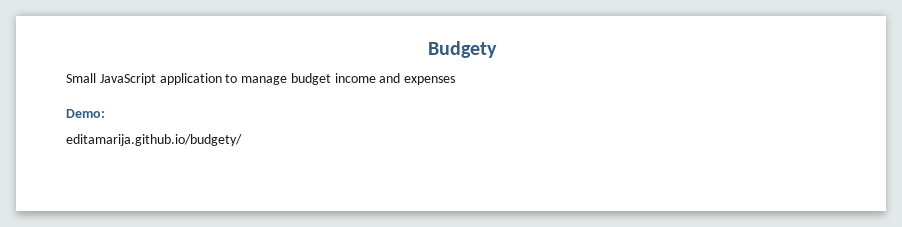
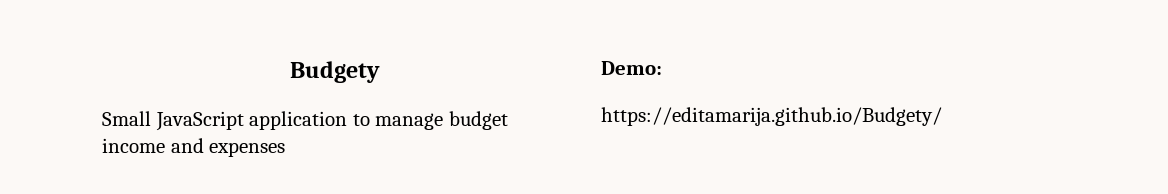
- editamarija.github.io/budgety/
+ https://editamarija.github.io/Budgety/

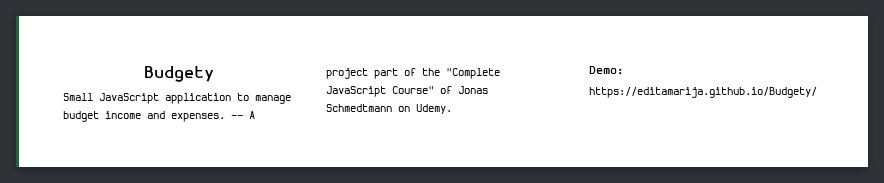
- Small JavaScript application to manage budget income and expenses
+ Small JavaScript application to manage budget income and expenses. -- A project part of the "Complete JavaScript Course" of Jonas Schmedtmann on Udemy.

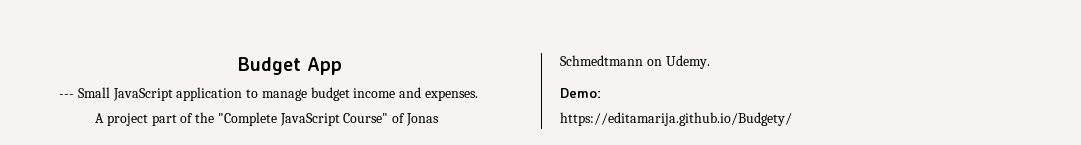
- Budgety
- Small JavaScript application to manage budget income and expenses. -- A project part of the "Complete JavaScript Course" of Jonas Schmedtmann on Udemy.
+ Budget App
+ --- Small JavaScript application to manage budget income and expenses.
+ A project part of the "Complete JavaScript Course" of Jonas Schmedtmann on Udemy.

